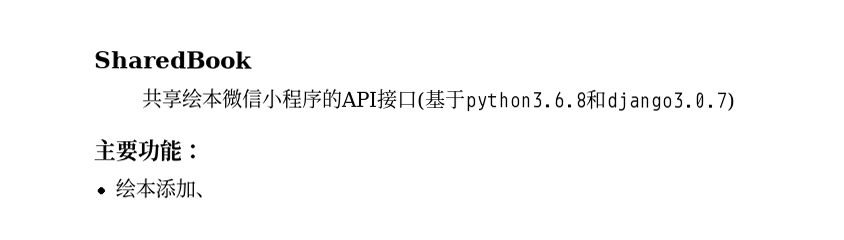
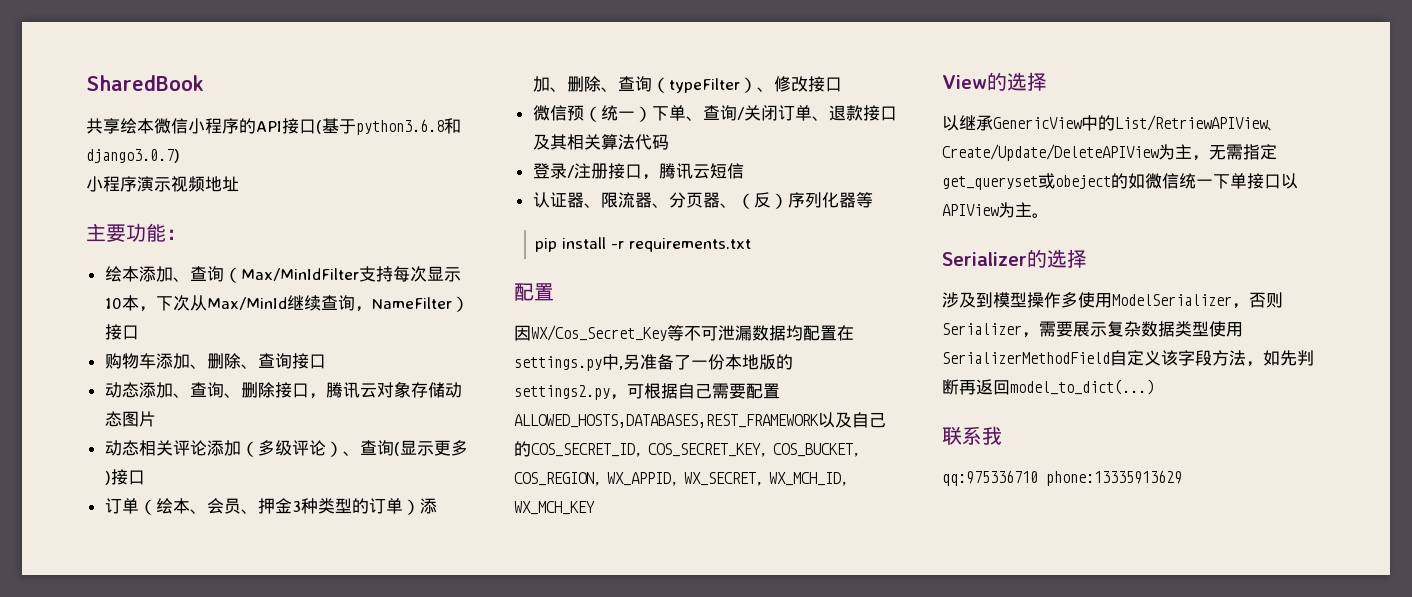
+ 小程序演示视频地址
- 绘本添加、
+ 绘本添加、查询（Max/MinIdFilter支持每次显示10本，下次从Max/MinId继续查询，NameFilter）接口
+ 购物车添加、删除、查询接口
+ 动态添加、查询、删除接口，腾讯云对象存储动态图片
+ 动态相关评论添加（多级评论）、查询(显示更多)接口
+ 订单（绘本、会员、押金3种类型的订单）添加、删除、查询（typeFilter）、修改接口
+ 微信预（统一）下单、查询/关闭订单、退款接口及其相关算法代码
+ 登录/注册接口，腾讯云短信
+ 认证器、限流器、分页器、（反）序列化器等
+ pip install -r requirements.txt
+ 配置
+ 因WX/Cos_Secret_Key等不可泄漏数据均配置在settings.py中,另准备了一份本地版的settings2.py，可根据自己需要配置ALLOWED_HOSTS,DATABASES,REST_FRAMEWORK以及自己的COS_SECRET_ID，COS_SECRET_KEY，COS_BUCKET，COS_REGION，WX_APPID，WX_SECRET，WX_MCH_ID，WX_MCH_KEY
+ View的选择
+ 以继承GenericView中的List/RetriewAPIView、Create/Update/DeleteAPIView为主，无需指定get_queryset或obeject的如微信统一下单接口以APIView为主。
+ Serializer的选择
+ 涉及到模型操作多使用ModelSerializer，否则Serializer，需要展示复杂数据类型使用SerializerMethodField自定义该字段方法，如先判断再返回model_to_dict(...)
+ 联系我
+ qq:975336710 phone:13335913629

